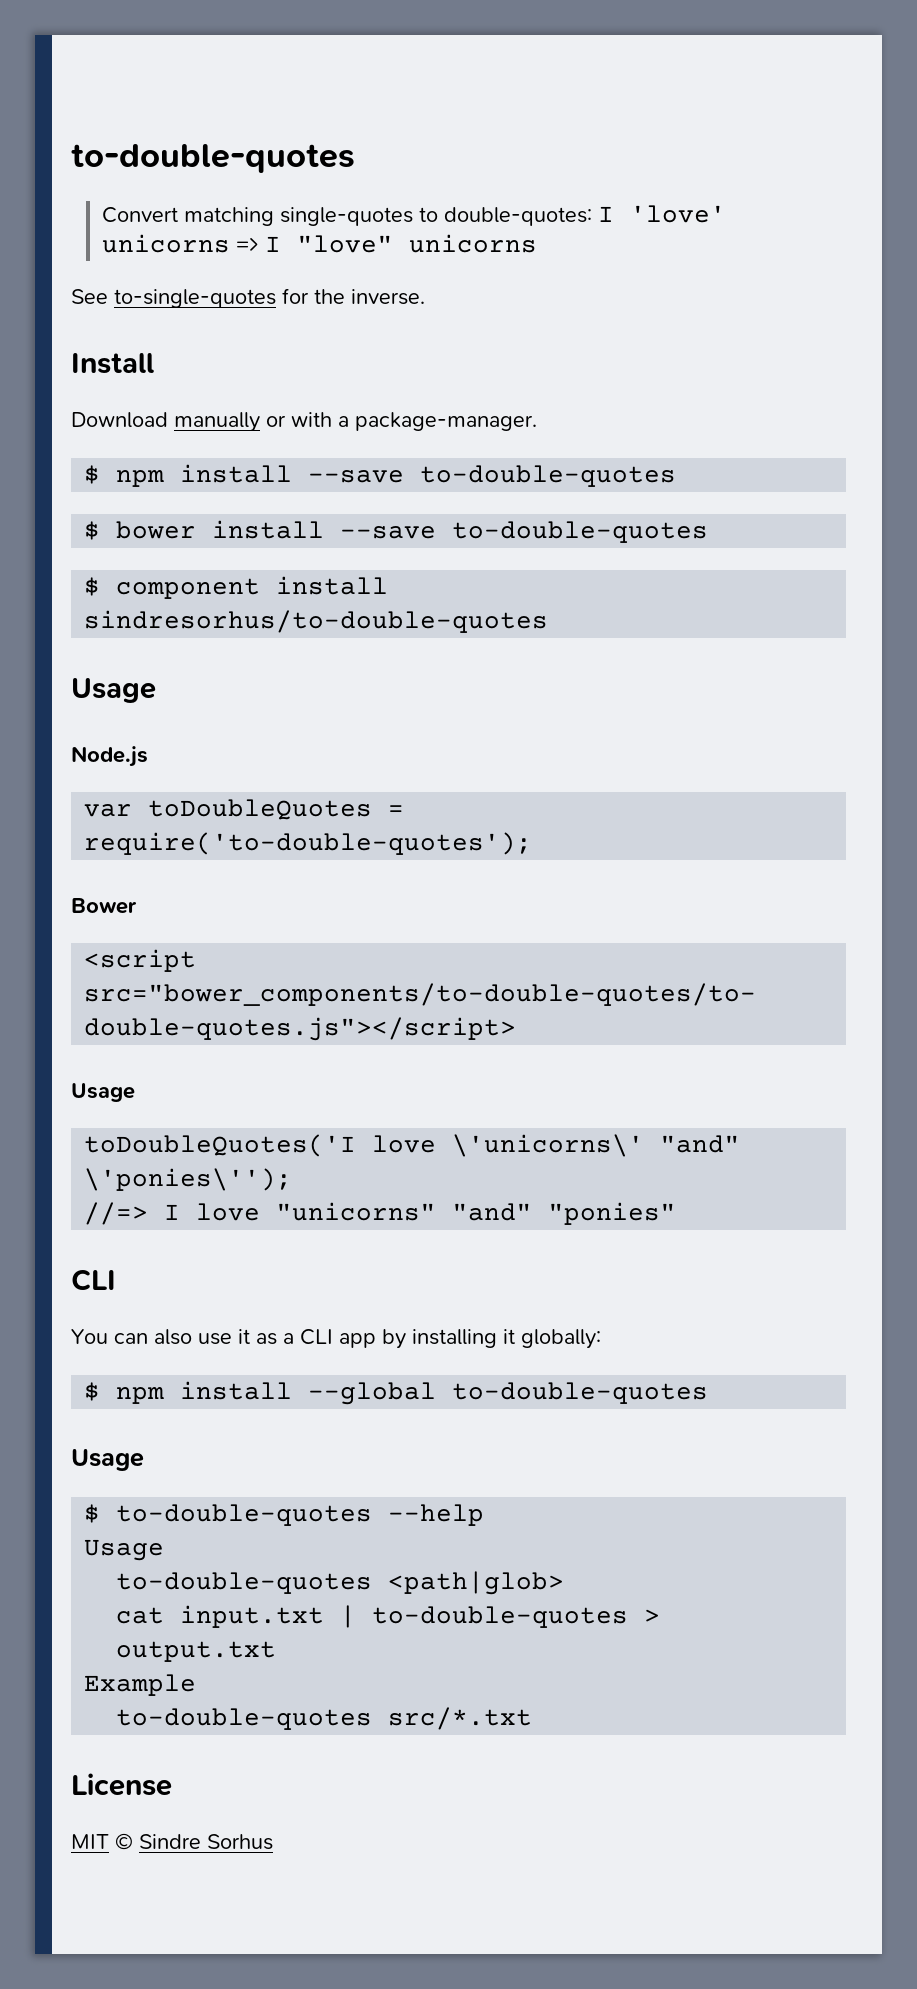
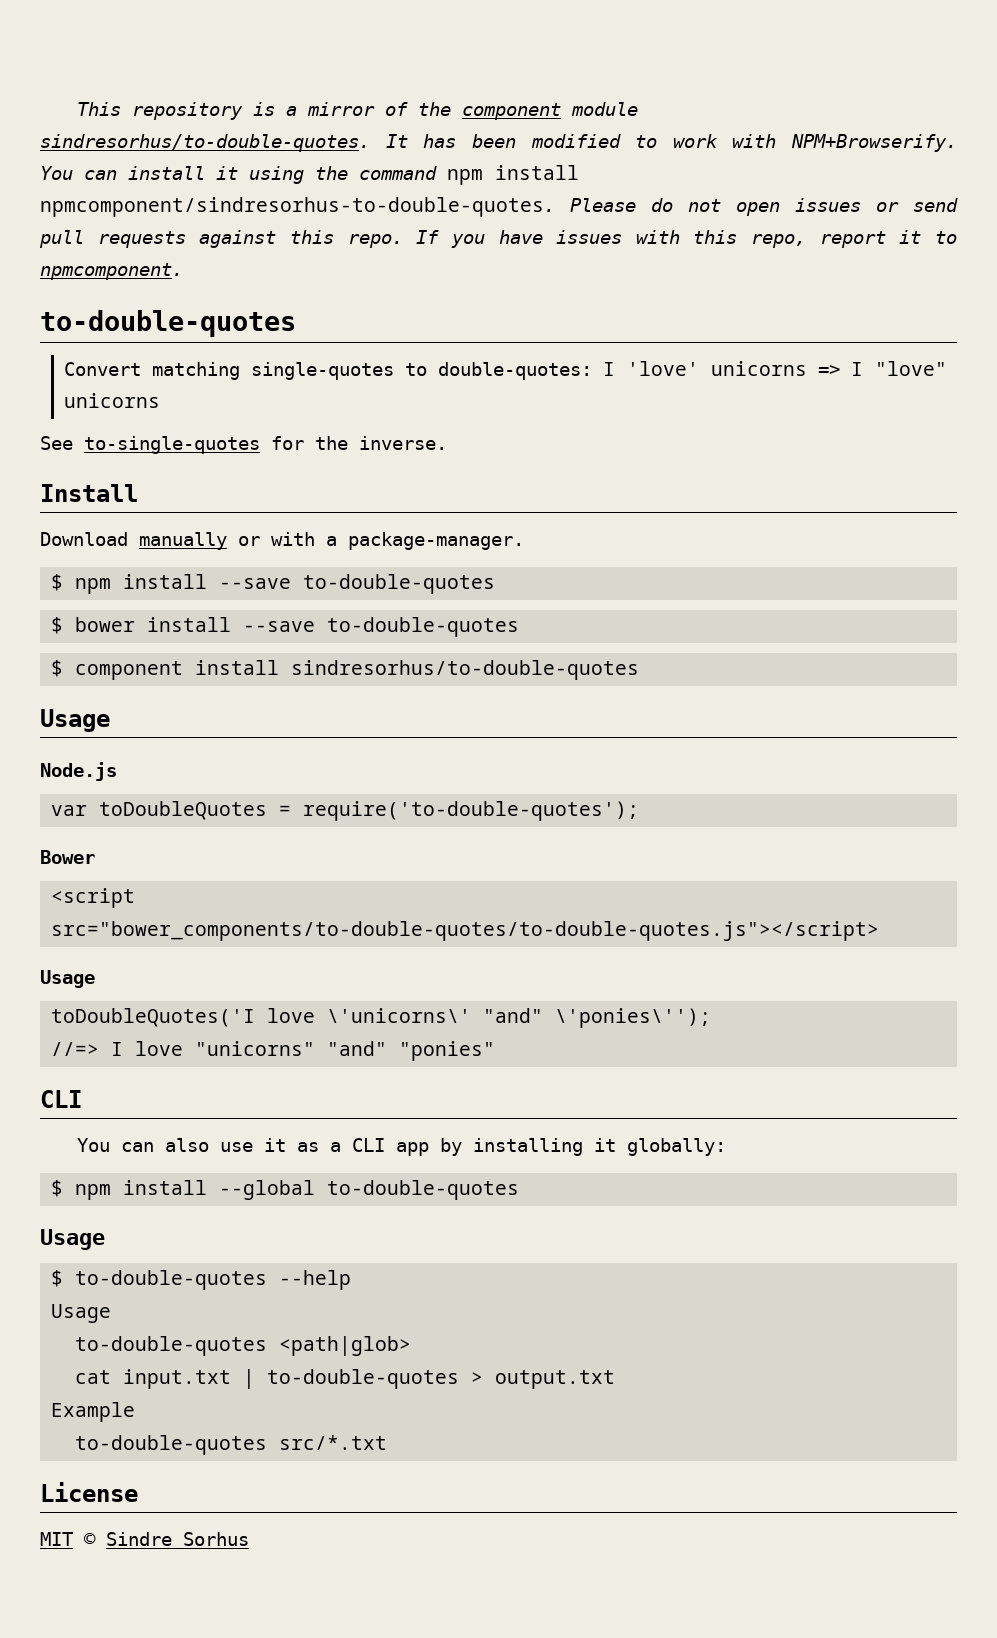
+ This repository is a mirror of the component module sindresorhus/to-double-quotes. It has been modified to work with NPM+Browserify. You can install it using the command npm install npmcomponent/sindresorhus-to-double-quotes. Please do not open issues or send pull requests against this repo. If you have issues with this repo, report it to npmcomponent.

